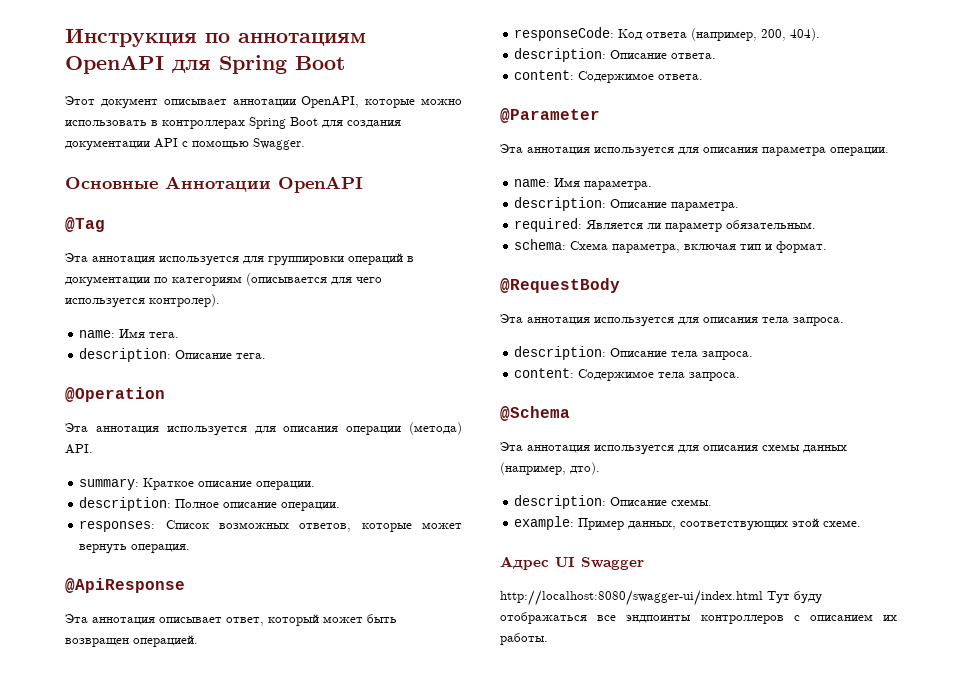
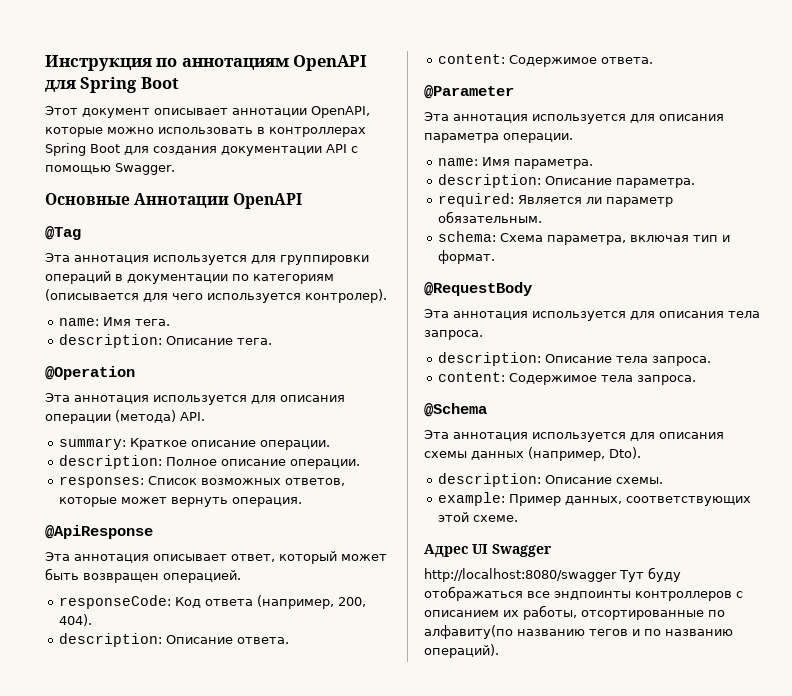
- Эта аннотация используется для описания схемы данных (например, дто).
+ Эта аннотация используется для описания схемы данных (например, Dto).
- http://localhost:8080/swagger-ui/index.html Тут буду отображаться все эндпоинты контроллеров с описанием их работы.
+ http://localhost:8080/swagger Тут буду отображаться все эндпоинты контроллеров с описанием их работы, отсортированные по алфавиту(по названию тегов и по названию операций).

